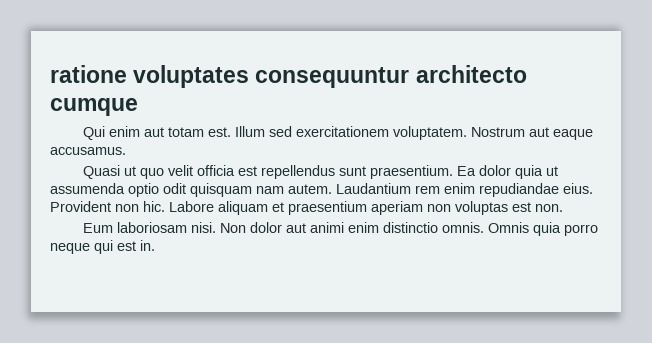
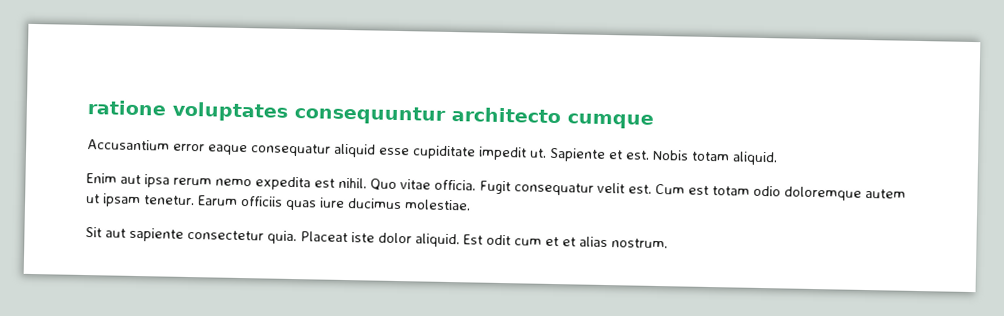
- Qui enim aut totam est. Illum sed exercitationem voluptatem. Nostrum aut eaque accusamus.
- Quasi ut quo velit officia est repellendus sunt praesentium. Ea dolor quia ut assumenda optio odit quisquam nam autem. Laudantium rem enim repudiandae eius. Provident non hic. Labore aliquam et praesentium aperiam non voluptas est non.
- Eum laboriosam nisi. Non dolor aut animi enim distinctio omnis. Omnis quia porro neque qui est in.
+ Accusantium error eaque consequatur aliquid esse cupiditate impedit ut. Sapiente et est. Nobis totam aliquid.
+ Enim aut ipsa rerum nemo expedita est nihil. Quo vitae officia. Fugit consequatur velit est. Cum est totam odio doloremque autem ut ipsam tenetur. Earum officiis quas iure ducimus molestiae.
+ Sit aut sapiente consectetur quia. Placeat iste dolor aliquid. Est odit cum et et alias nostrum.

